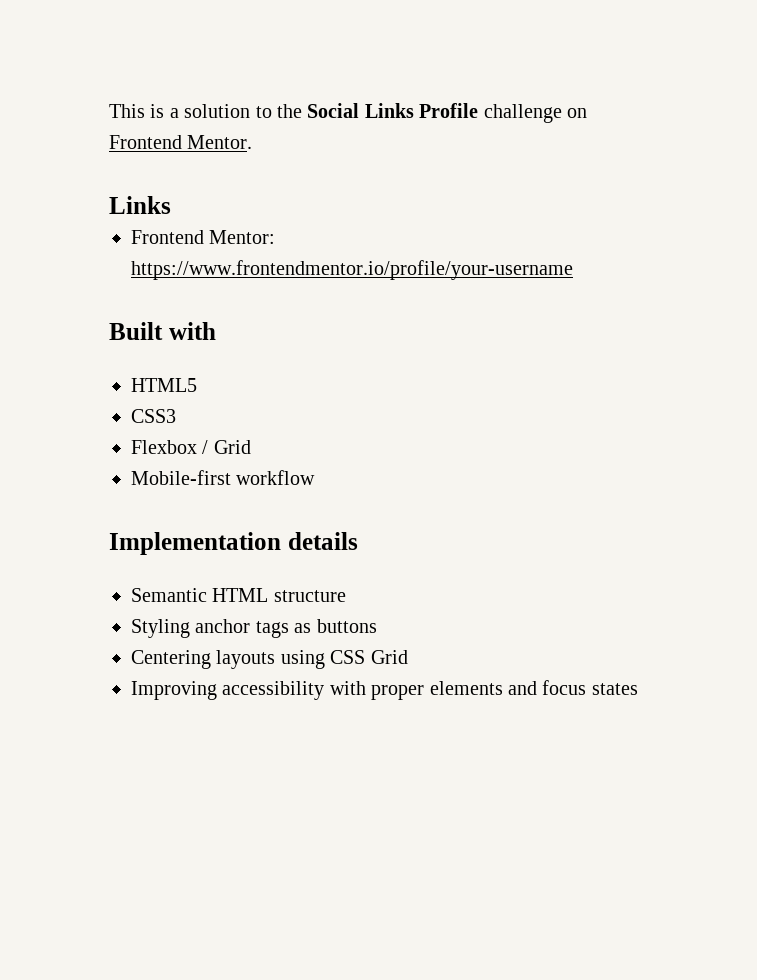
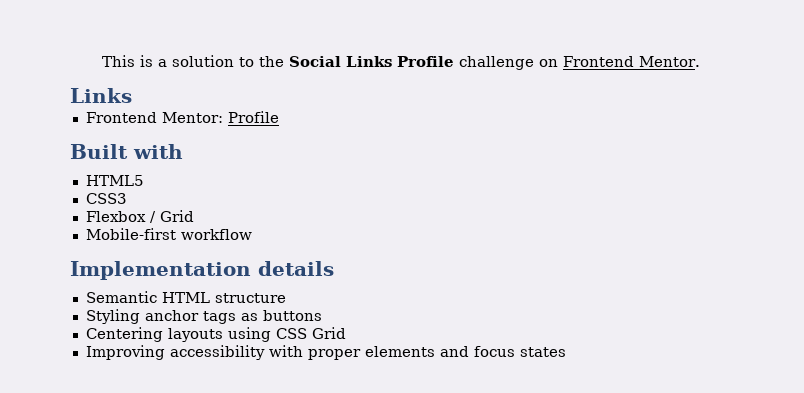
- Frontend Mentor: https://www.frontendmentor.io/profile/your-username
+ Frontend Mentor: Profile

